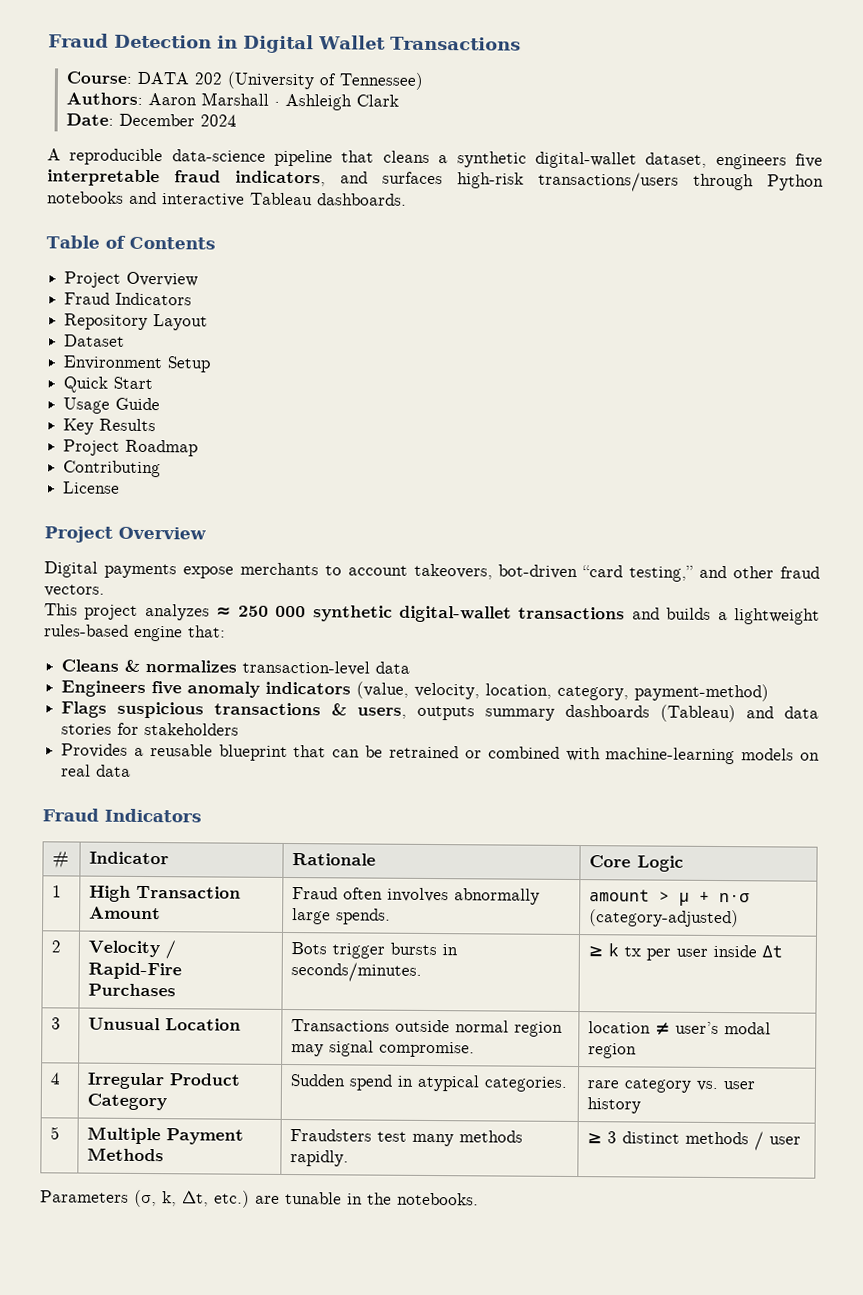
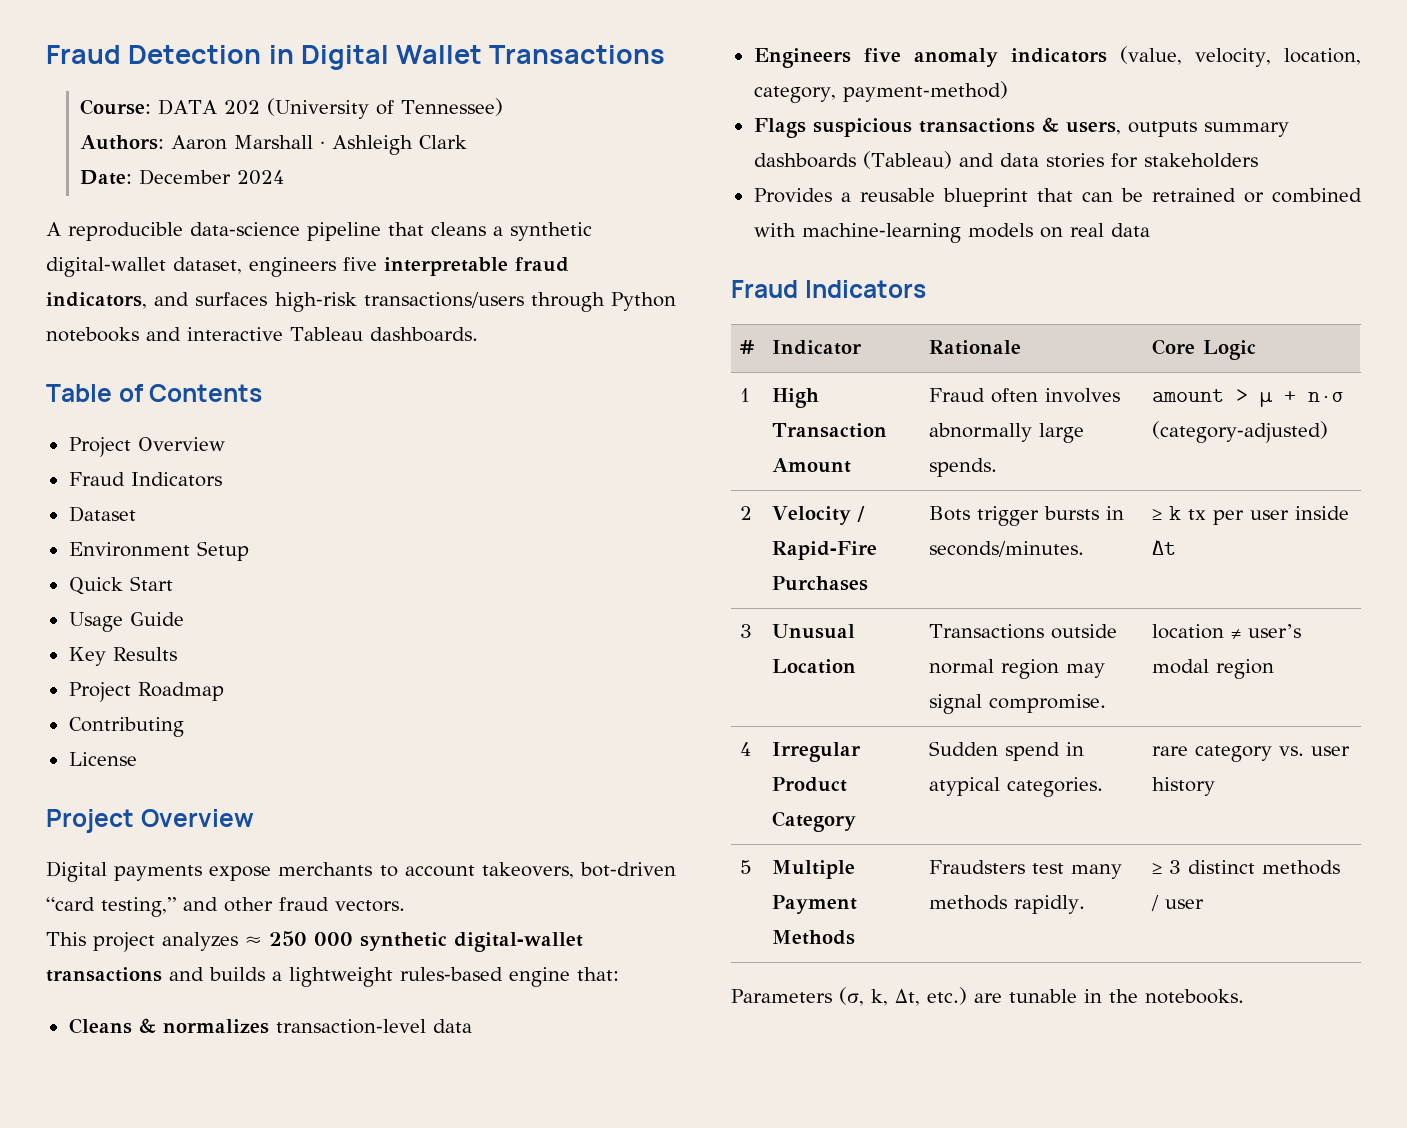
- Repository Layout

